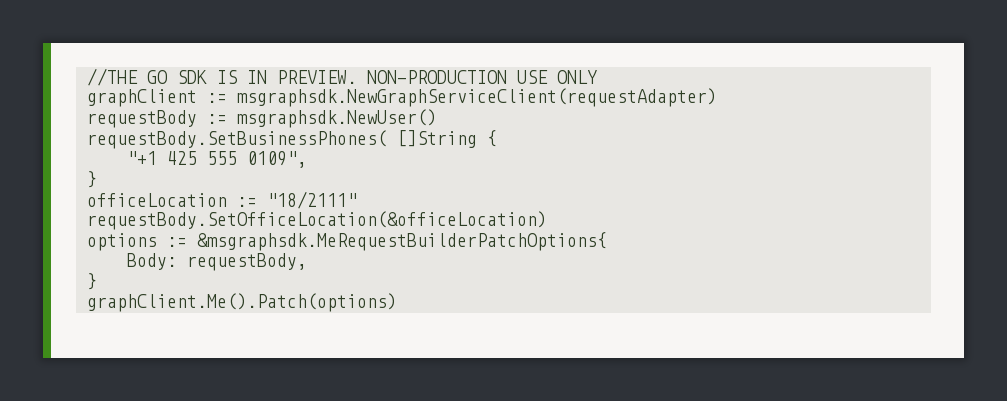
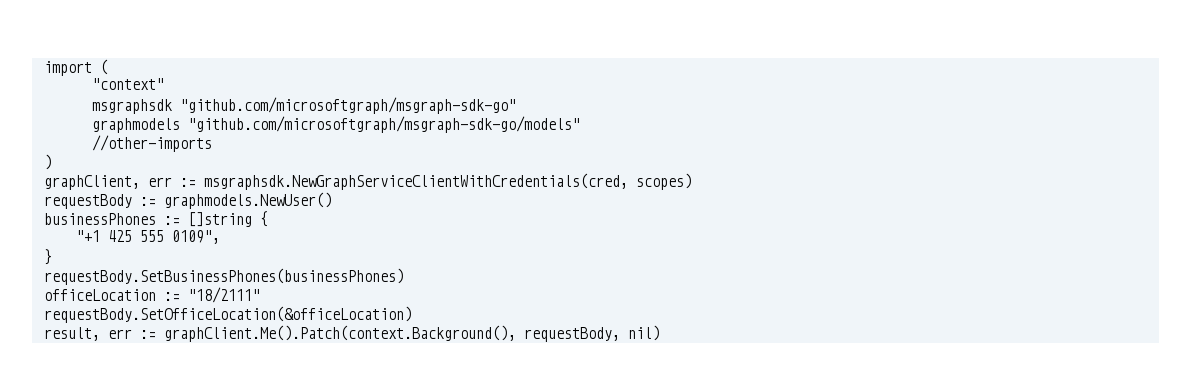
- //THE GO SDK IS IN PREVIEW. NON-PRODUCTION USE ONLY
- graphClient := msgraphsdk.NewGraphServiceClient(requestAdapter)
- requestBody := msgraphsdk.NewUser()
- requestBody.SetBusinessPhones( []String {
+ import (
+ "context"
+ msgraphsdk "github.com/microsoftgraph/msgraph-sdk-go"
+ graphmodels "github.com/microsoftgraph/msgraph-sdk-go/models"
+ //other-imports
+ )
+ graphClient, err := msgraphsdk.NewGraphServiceClientWithCredentials(cred, scopes)
+ requestBody := graphmodels.NewUser()
+ businessPhones := []string {
+ requestBody.SetBusinessPhones(businessPhones)
- options := &msgraphsdk.MeRequestBuilderPatchOptions{
- Body: requestBody,
- }
- graphClient.Me().Patch(options)
+ result, err := graphClient.Me().Patch(context.Background(), requestBody, nil)

